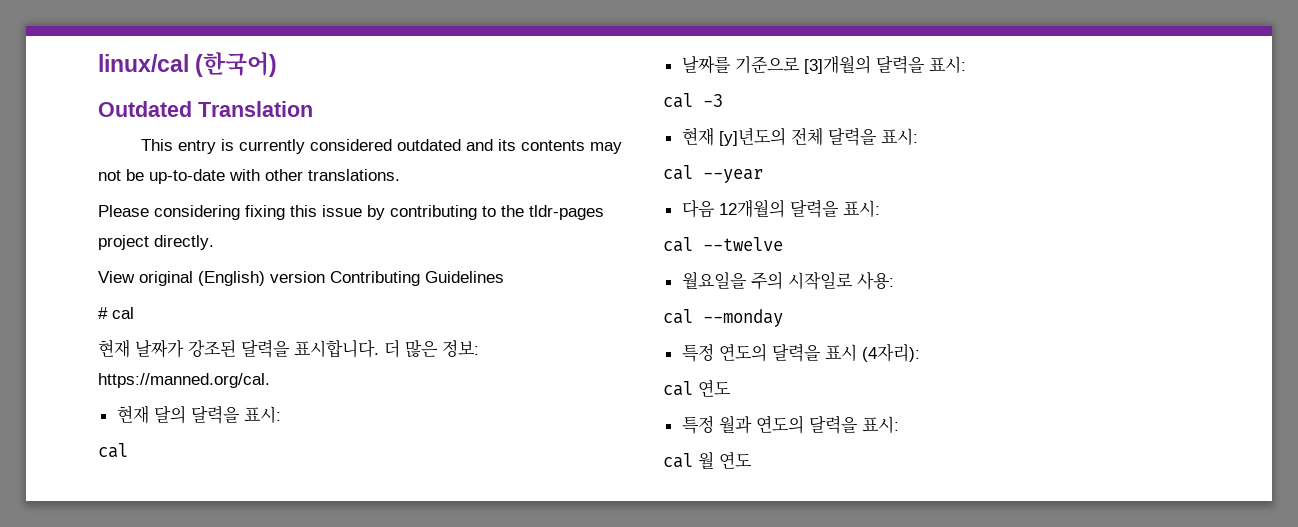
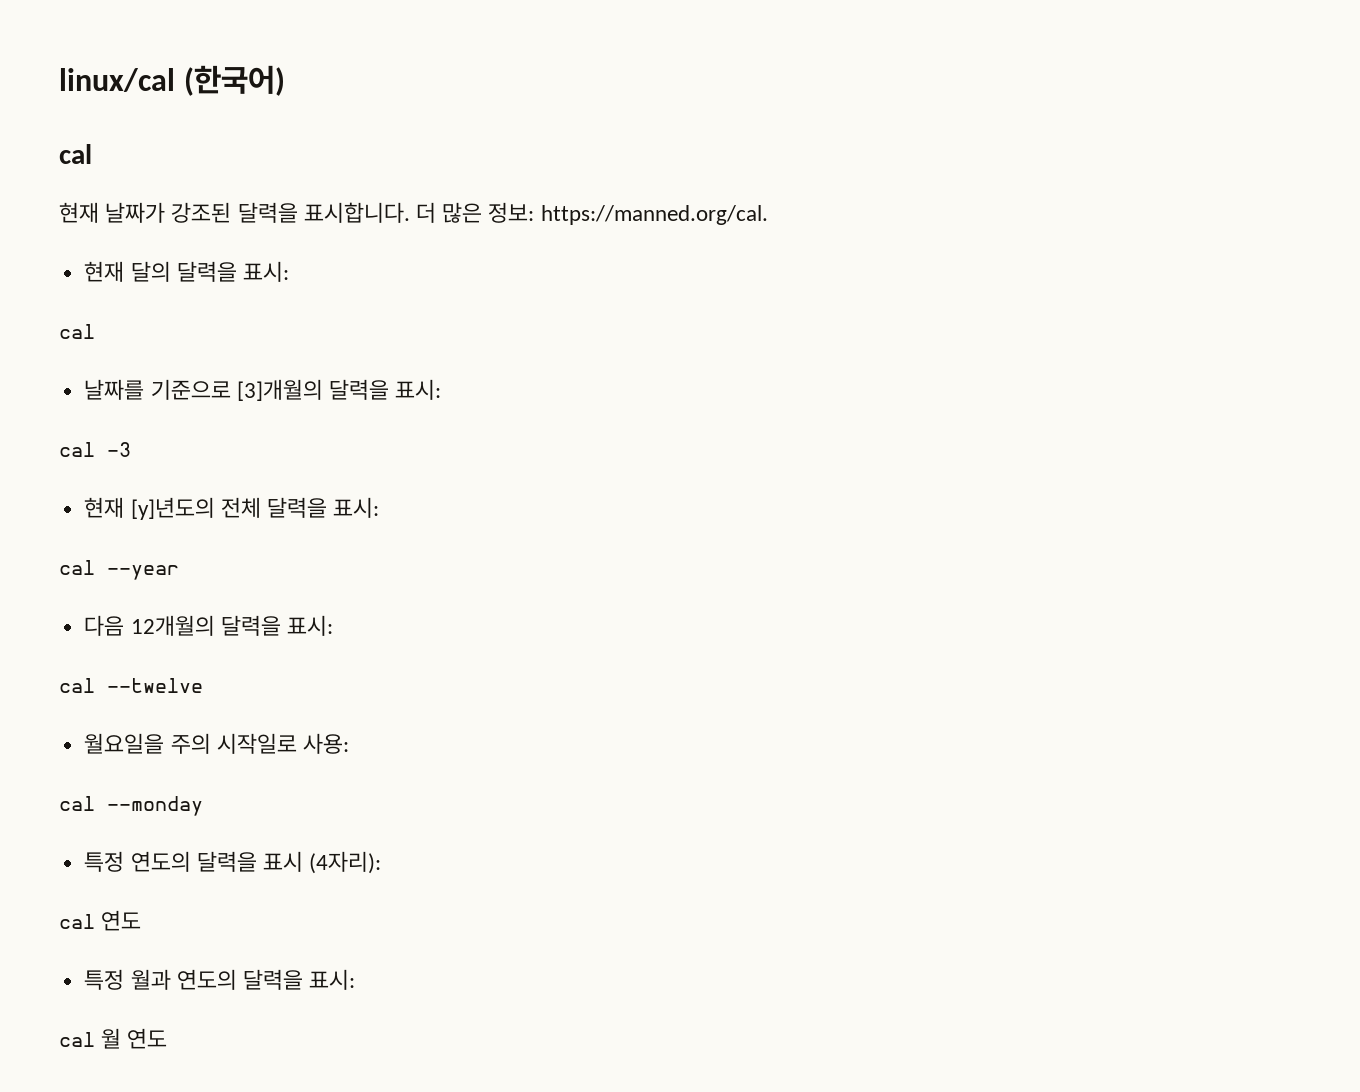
  linux/cal (한국어)
- Outdated Translation
- This entry is currently considered outdated and its contents may not be up-to-date with other translations.
- Please considering fixing this issue by contributing to the tldr-pages project directly.
- View original (English) version Contributing Guidelines
- # cal
+ cal

